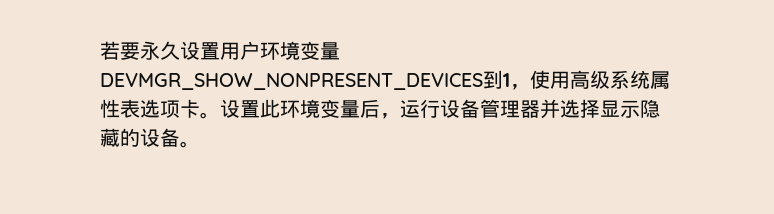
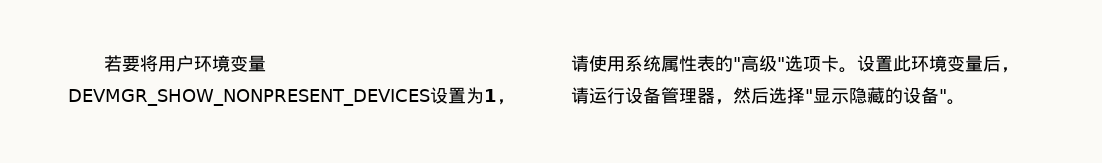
- 若要永久设置用户环境变量DEVMGR_SHOW_NONPRESENT_DEVICES到1，使用高级系统属性表选项卡。
+ 若要将用户环境变量DEVMGR_SHOW_NONPRESENT_DEVICES设置为1，请使用系统属性表的"高级"选项卡。
- 设置此环境变量后，运行设备管理器并选择显示隐藏的设备。
+ 设置此环境变量后，请运行设备管理器，然后选择"显示隐藏的设备"。

